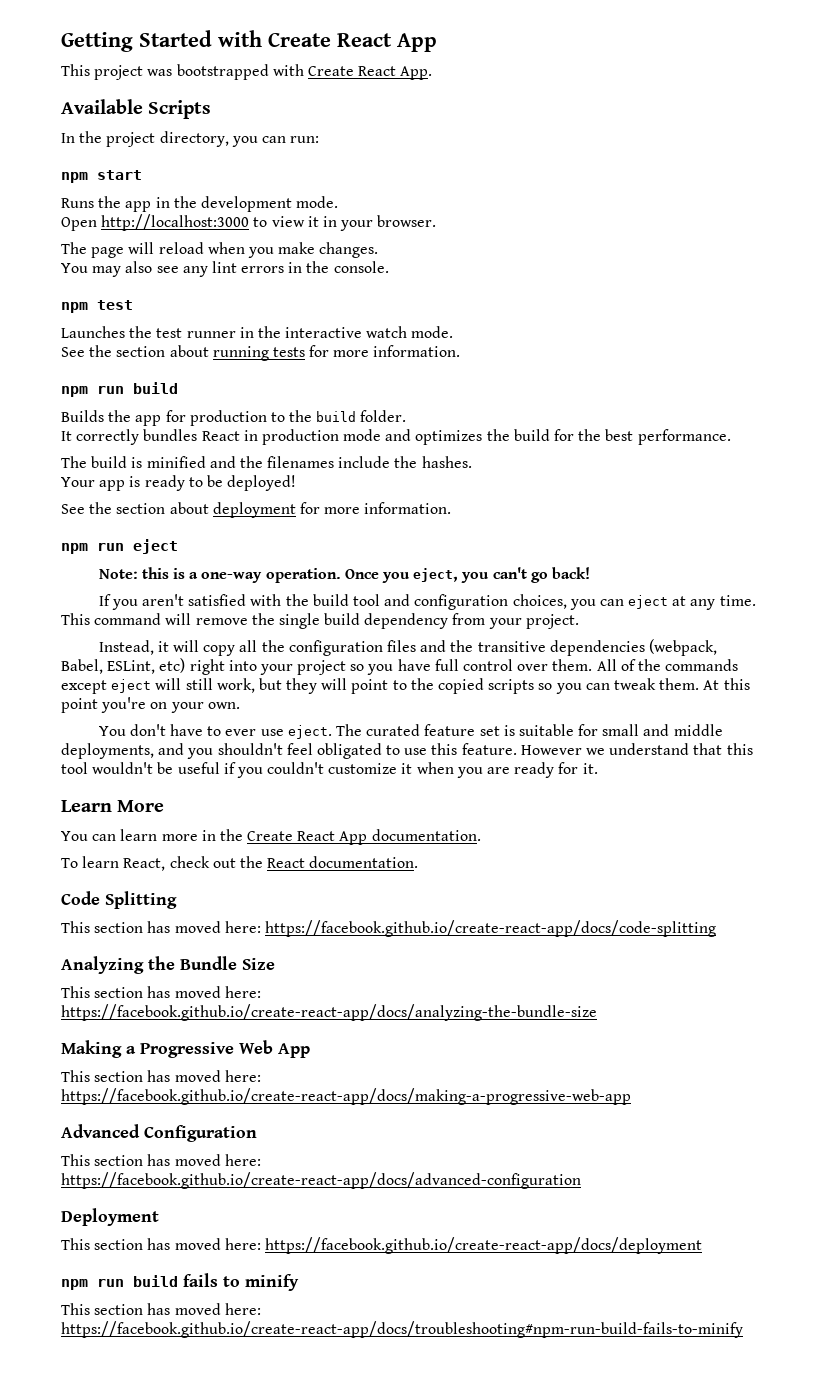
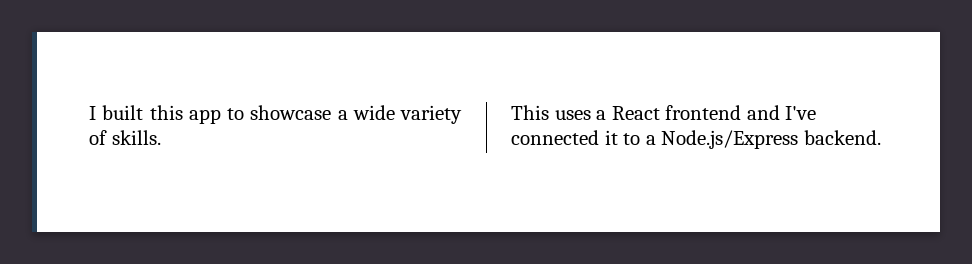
- Getting Started with Create React App
- This project was bootstrapped with Create React App.
- Available Scripts
- In the project directory, you can run:
- npm start
- Runs the app in the development mode.
- Open http://localhost:3000 to view it in your browser.
- The page will reload when you make changes.
- You may also see any lint errors in the console.
- npm test
- Launches the test runner in the interactive watch mode.
- See the section about running tests for more information.
- npm run build
- Builds the app for production to the build folder.
- It correctly bundles React in production mode and optimizes the build for the best performance.
- The build is minified and the filenames include the hashes.
- Your app is ready to be deployed!
- See the section about deployment for more information.
- npm run eject
- Note: this is a one-way operation. Once you eject, you can't go back!
- If you aren't satisfied with the build tool and configuration choices, you can eject at any time. This command will remove the single build dependency from your project.
- Instead, it will copy all the configuration files and the transitive dependencies (webpack, Babel, ESLint, etc) right into your project so you have full control over them. All of the commands except eject will still work, but they will point to the copied scripts so you can tweak them. At this point you're on your own.
- You don't have to ever use eject. The curated feature set is suitable for small and middle deployments, and you shouldn't feel obligated to use this feature. However we understand that this tool wouldn't be useful if you couldn't customize it when you are ready for it.
- Learn More
- You can learn more in the Create React App documentation.
- To learn React, check out the React documentation.
- Code Splitting
- This section has moved here: https://facebook.github.io/create-react-app/docs/code-splitting
- Analyzing the Bundle Size
- This section has moved here: https://facebook.github.io/create-react-app/docs/analyzing-the-bundle-size
- Making a Progressive Web App
- This section has moved here: https://facebook.github.io/create-react-app/docs/making-a-progressive-web-app
- Advanced Configuration
- This section has moved here: https://facebook.github.io/create-react-app/docs/advanced-configuration
- Deployment
- This section has moved here: https://facebook.github.io/create-react-app/docs/deployment
- npm run build fails to minify
- This section has moved here: https://facebook.github.io/create-react-app/docs/troubleshooting#npm-run-build-fails-to-minify
+ I built this app to showcase a wide variety of skills.
+ This uses a React frontend and I've connected it to a Node.js/Express backend.

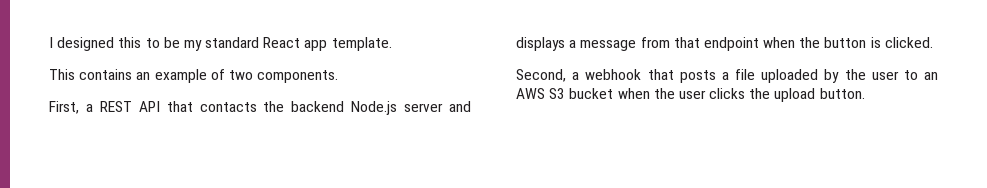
- I built this app to showcase a wide variety of skills.
- This uses a React frontend and I've connected it to a Node.js/Express backend.
+ I designed this to be my standard React app template.
+ This contains an example of two components.
+ First, a REST API that contacts the backend Node.js server and displays a message from that endpoint when the button is clicked.
+ Second, a webhook that posts a file uploaded by the user to an AWS S3 bucket when the user clicks the upload button.

